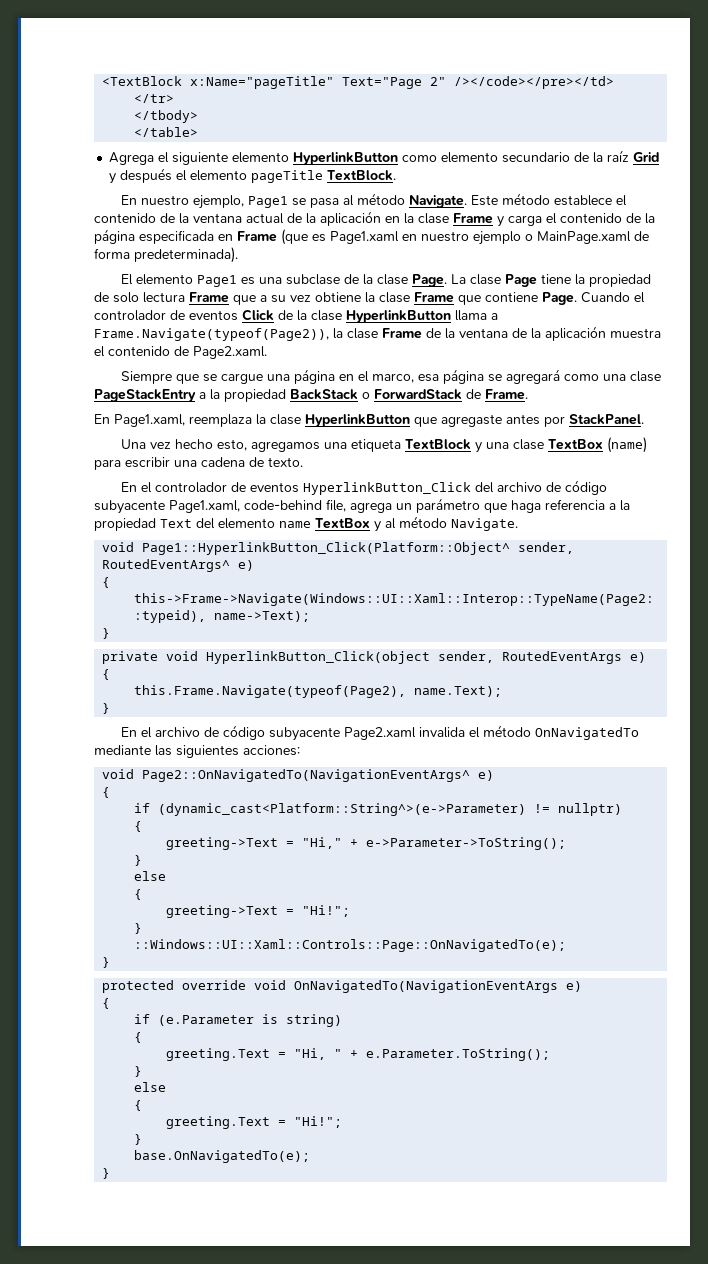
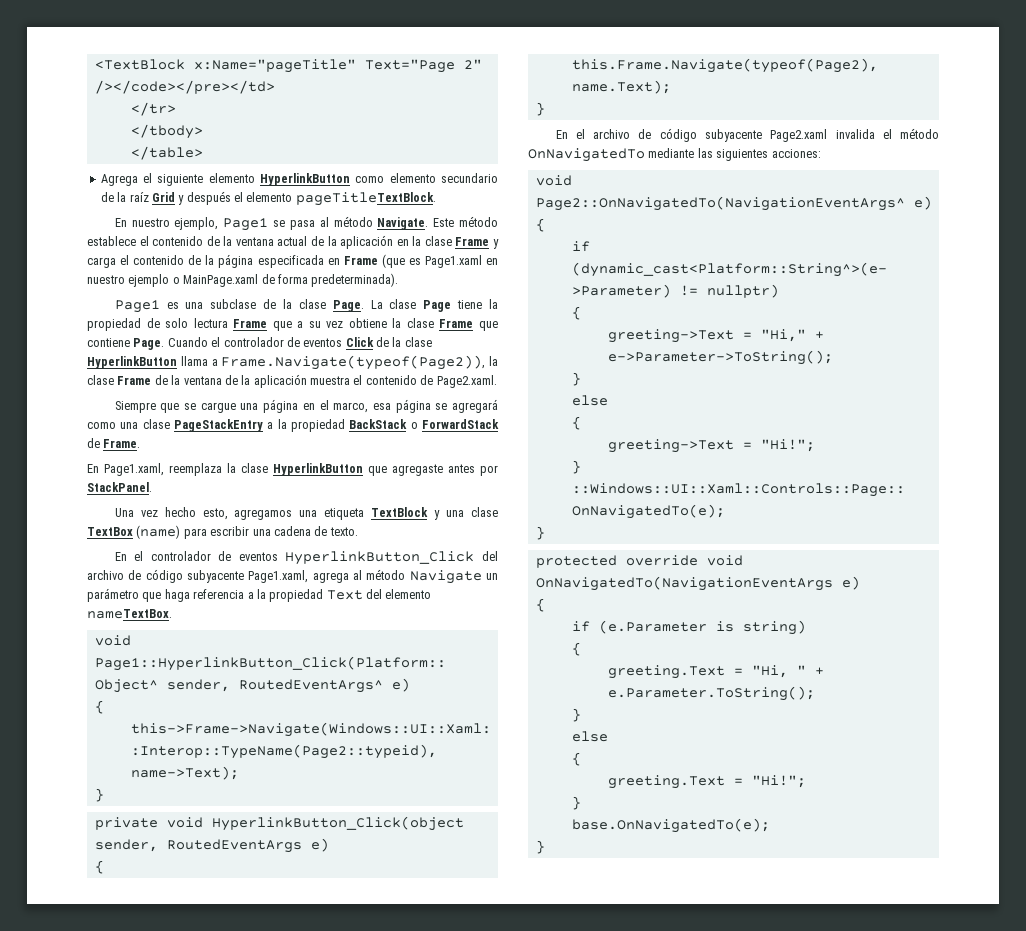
- Agrega el siguiente elemento HyperlinkButton como elemento secundario de la raíz Grid y después el elemento pageTitle TextBlock.
+ Agrega el siguiente elemento HyperlinkButton como elemento secundario de la raíz Grid y después el elemento pageTitleTextBlock.
- El elemento Page1 es una subclase de la clase Page.
+ Page1 es una subclase de la clase Page.
- En el controlador de eventos HyperlinkButton_Click del archivo de código subyacente Page1.xaml, code-behind file, agrega un parámetro que haga referencia a la propiedad Text del elemento name TextBox y al método Navigate.
+ En el controlador de eventos HyperlinkButton_Click del archivo de código subyacente Page1.xaml, agrega al método Navigate un parámetro que haga referencia a la propiedad Text del elemento nameTextBox.

